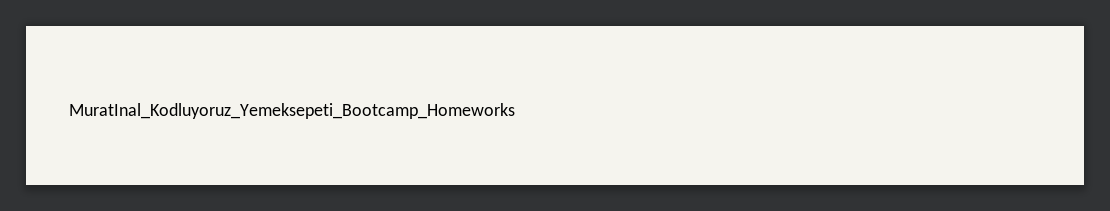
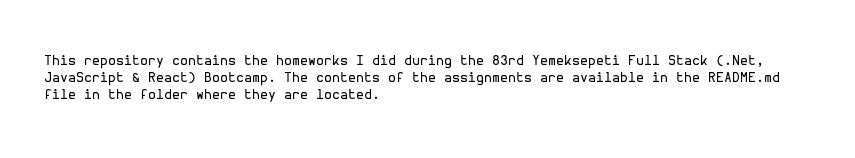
- MuratInal_Kodluyoruz_Yemeksepeti_Bootcamp_Homeworks
+ This repository contains the homeworks I did during the 83rd Yemeksepeti Full Stack (.Net, JavaScript & React) Bootcamp. The contents of the assignments are available in the README.md file in the folder where they are located.

